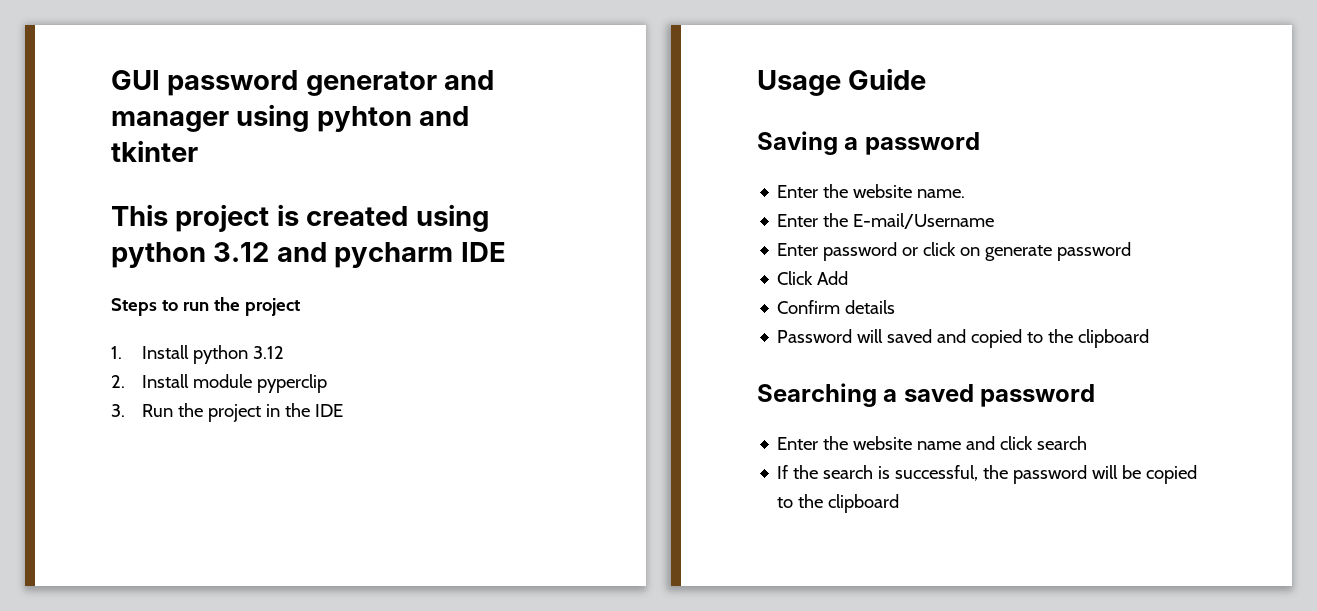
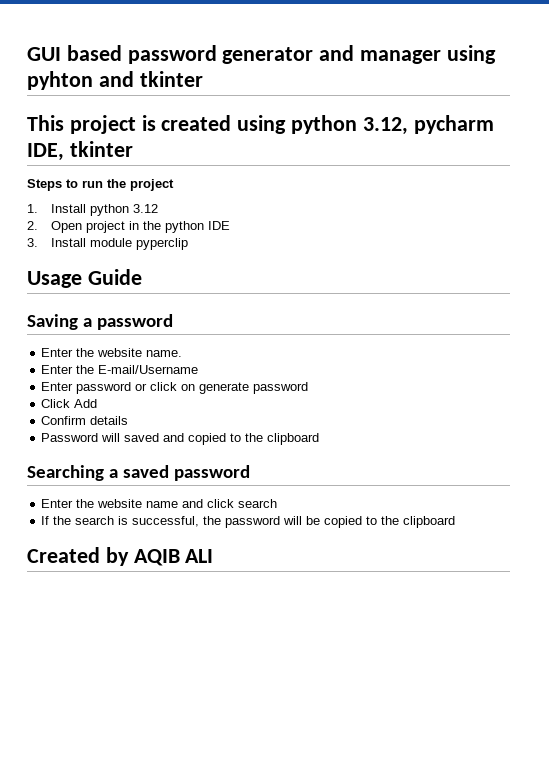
- GUI password generator and manager using pyhton and tkinter
+ GUI based password generator and manager using pyhton and tkinter
- This project is created using python 3.12 and pycharm IDE
+ This project is created using python 3.12, pycharm IDE, tkinter
- 2. Install module pyperclip
- 3. Run the project in the IDE
+ 2. Open project in the python IDE
+ 3. Install module pyperclip
+ Created by AQIB ALI

